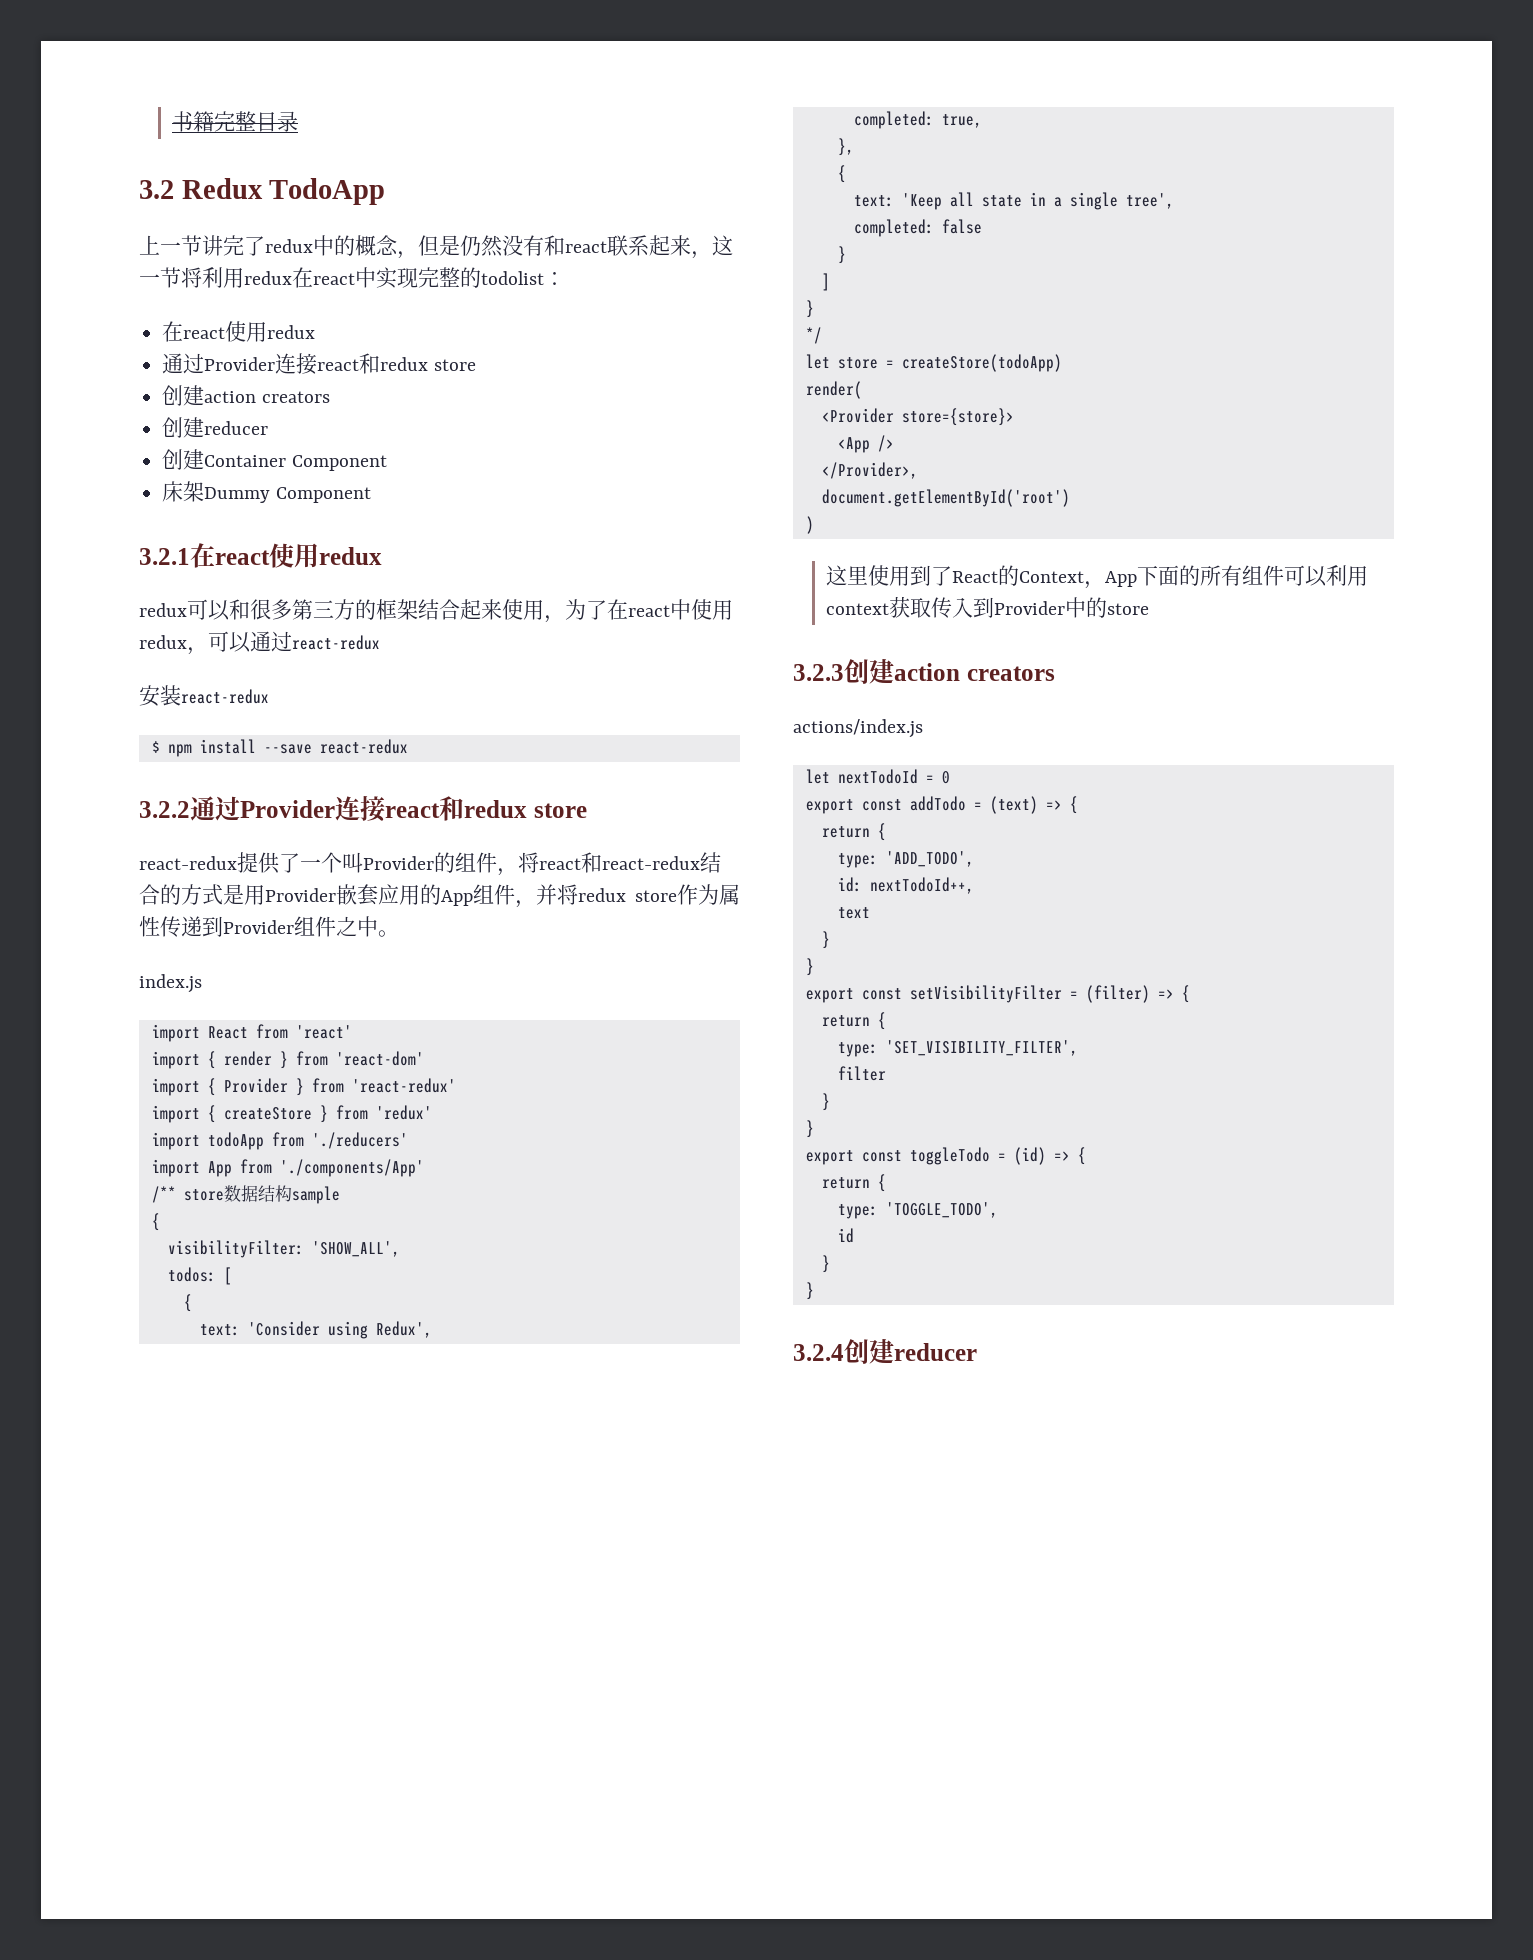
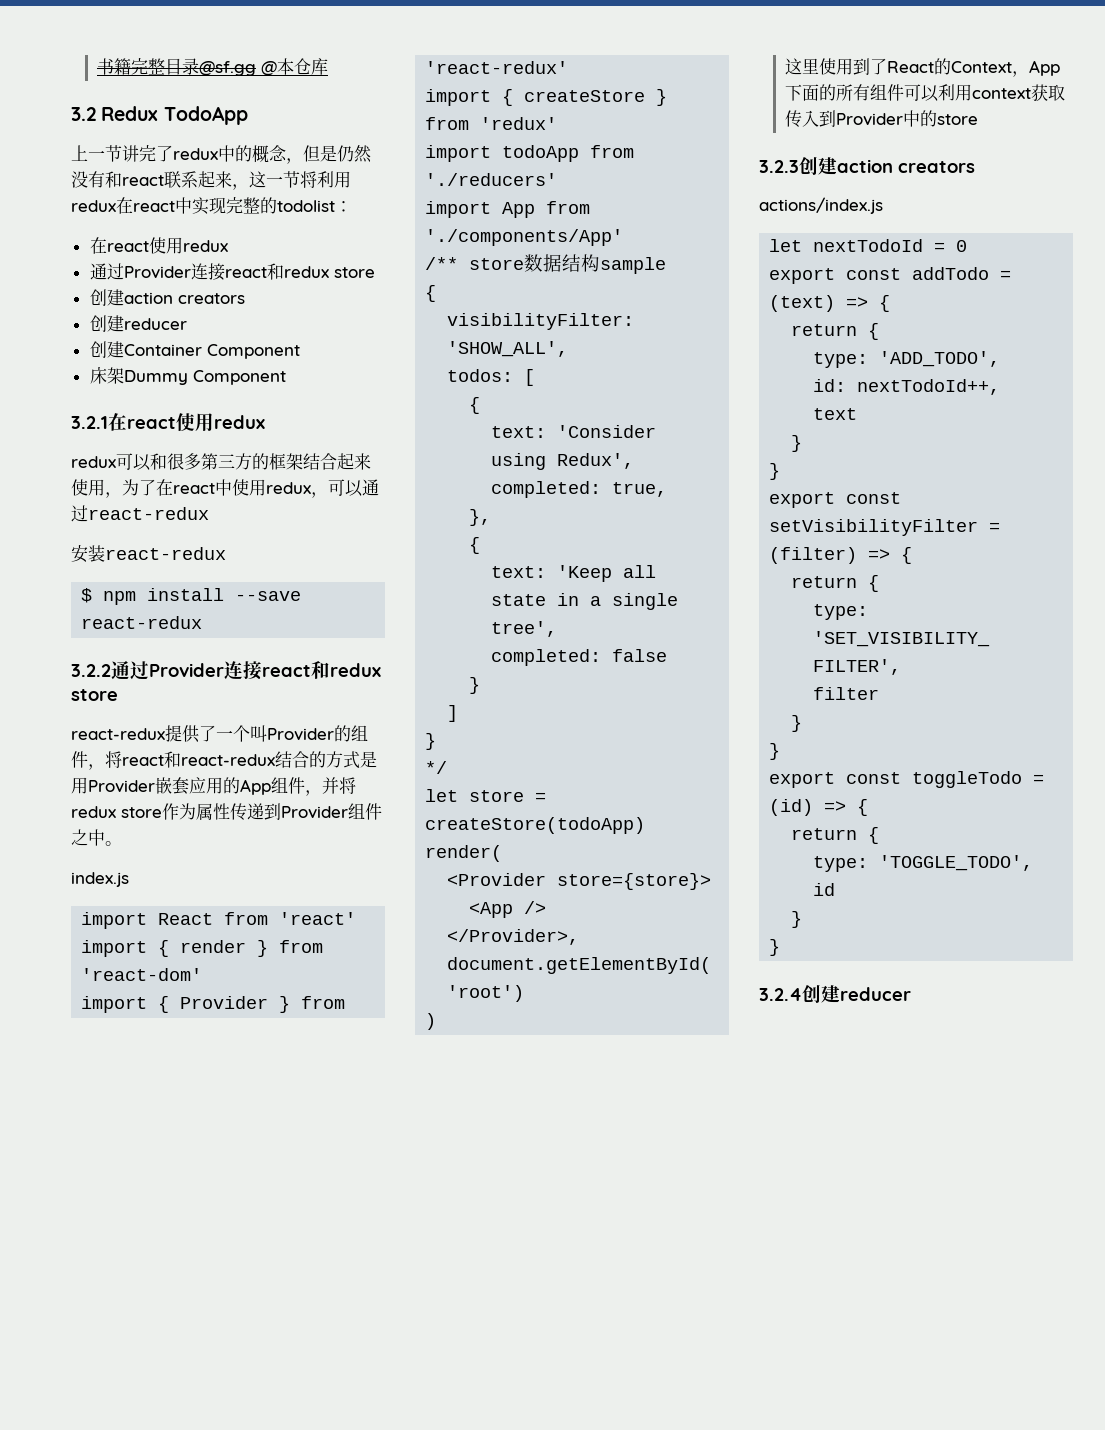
- 书籍完整目录
+ 书籍完整目录@sf.gg @本仓库

